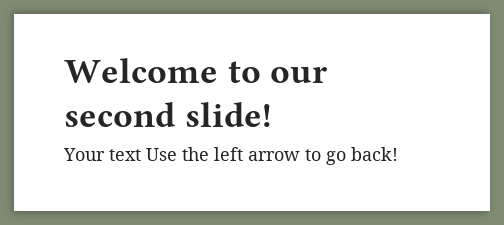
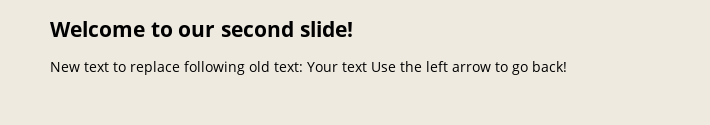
- Your text Use the left arrow to go back!
+ New text to replace following old text: Your text Use the left arrow to go back!

